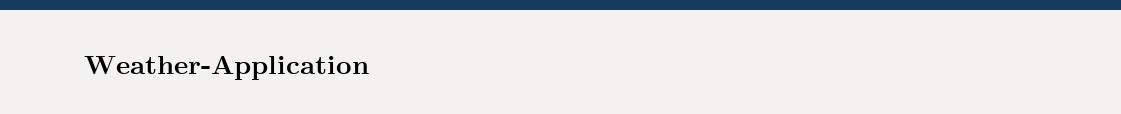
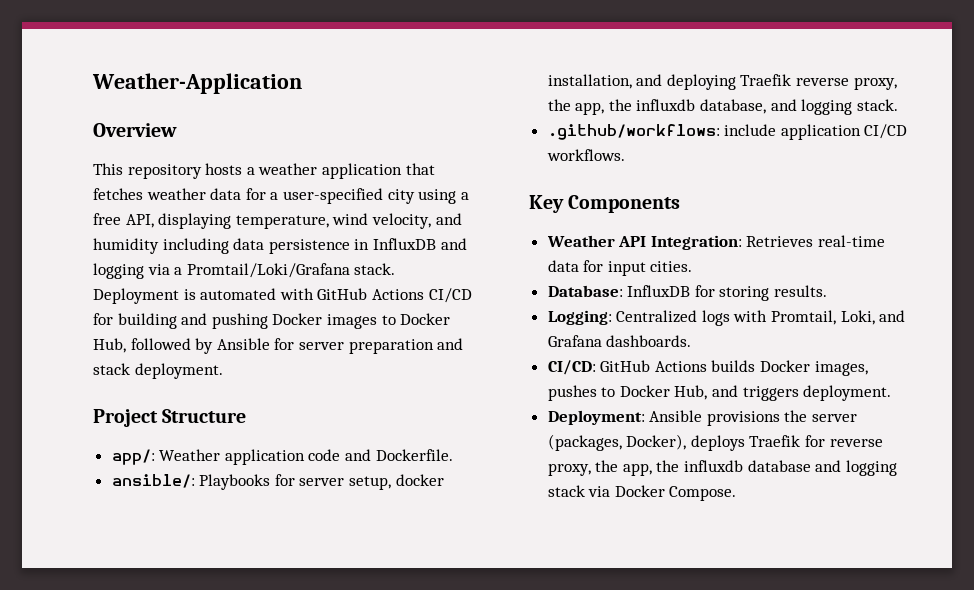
+ Overview
+ This repository hosts a weather application that fetches weather data for a user-specified city using a free API, displaying temperature, wind velocity, and humidity including data persistence in InfluxDB and logging via a Promtail/Loki/Grafana stack. Deployment is automated with GitHub Actions CI/CD for building and pushing Docker images to Docker Hub, followed by Ansible for server preparation and stack deployment.
+ Project Structure
+ app/: Weather application code and Dockerfile.
+ ansible/: Playbooks for server setup, docker installation, and deploying Traefik reverse proxy, the app, the influxdb database, and logging stack.
+ .github/workflows: include application CI/CD workflows.
+ Key Components
+ Weather API Integration: Retrieves real-time data for input cities.
+ Database: InfluxDB for storing results.
+ Logging: Centralized logs with Promtail, Loki, and Grafana dashboards.
+ CI/CD: GitHub Actions builds Docker images, pushes to Docker Hub, and triggers deployment.
+ Deployment: Ansible provisions the server (packages, Docker), deploys Traefik for reverse proxy, the app, the influxdb database and logging stack via Docker Compose.

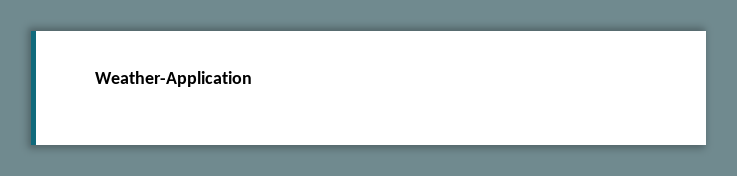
- Overview
- This repository hosts a weather application that fetches weather data for a user-specified city using a free API, displaying temperature, wind velocity, and humidity including data persistence in InfluxDB and logging via a Promtail/Loki/Grafana stack. Deployment is automated with GitHub Actions CI/CD for building and pushing Docker images to Docker Hub, followed by Ansible for server preparation and stack deployment.
- Project Structure
- app/: Weather application code and Dockerfile.
- ansible/: Playbooks for server setup, docker installation, and deploying Traefik reverse proxy, the app, the influxdb database, and logging stack.
- .github/workflows: include application CI/CD workflows.
- Key Components
- Weather API Integration: Retrieves real-time data for input cities.
- Database: InfluxDB for storing results.
- Logging: Centralized logs with Promtail, Loki, and Grafana dashboards.
- CI/CD: GitHub Actions builds Docker images, pushes to Docker Hub, and triggers deployment.
- Deployment: Ansible provisions the server (packages, Docker), deploys Traefik for reverse proxy, the app, the influxdb database and logging stack via Docker Compose.

